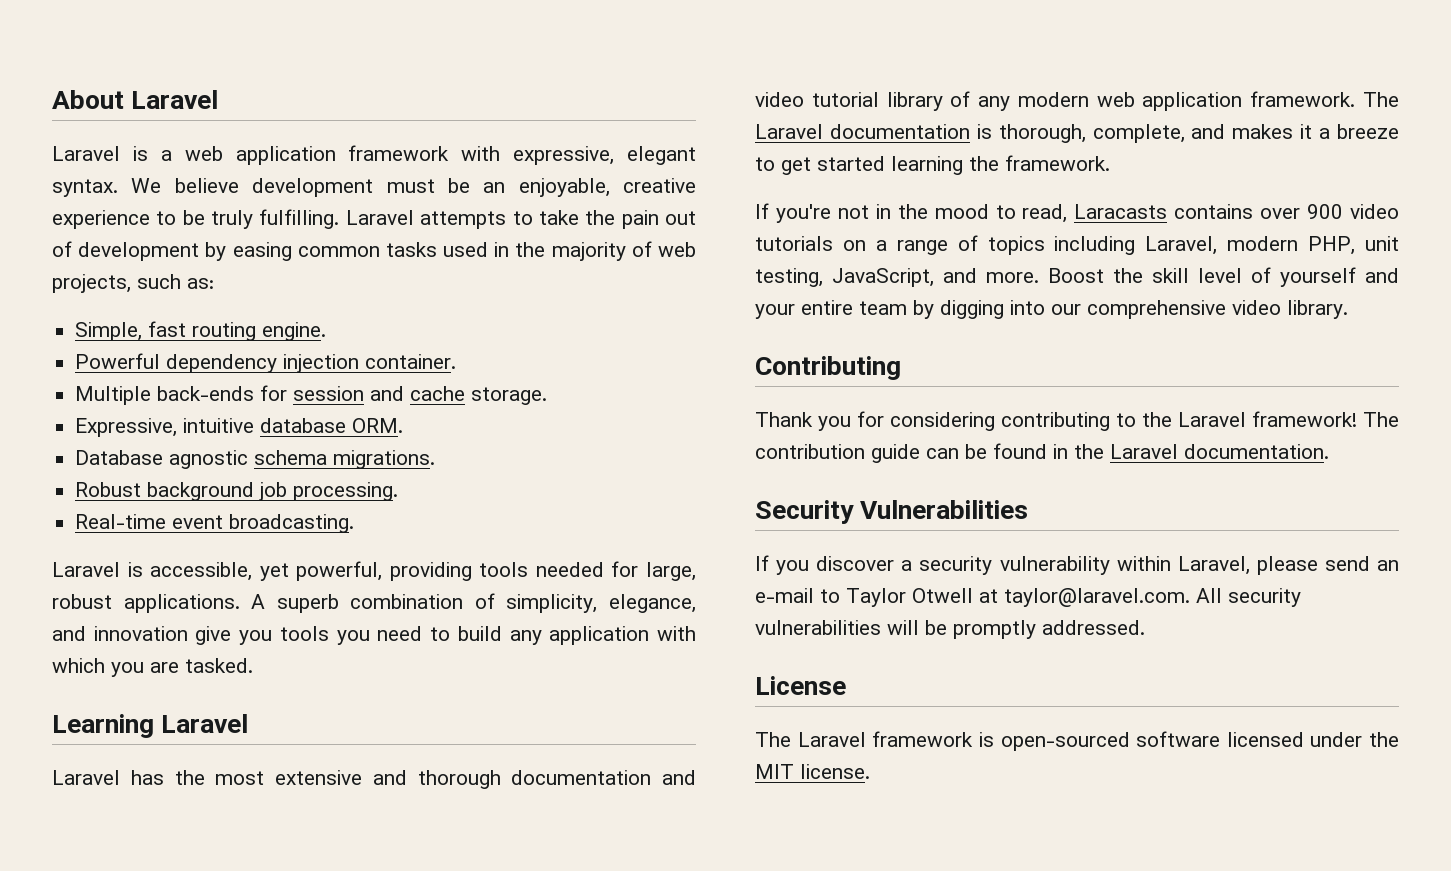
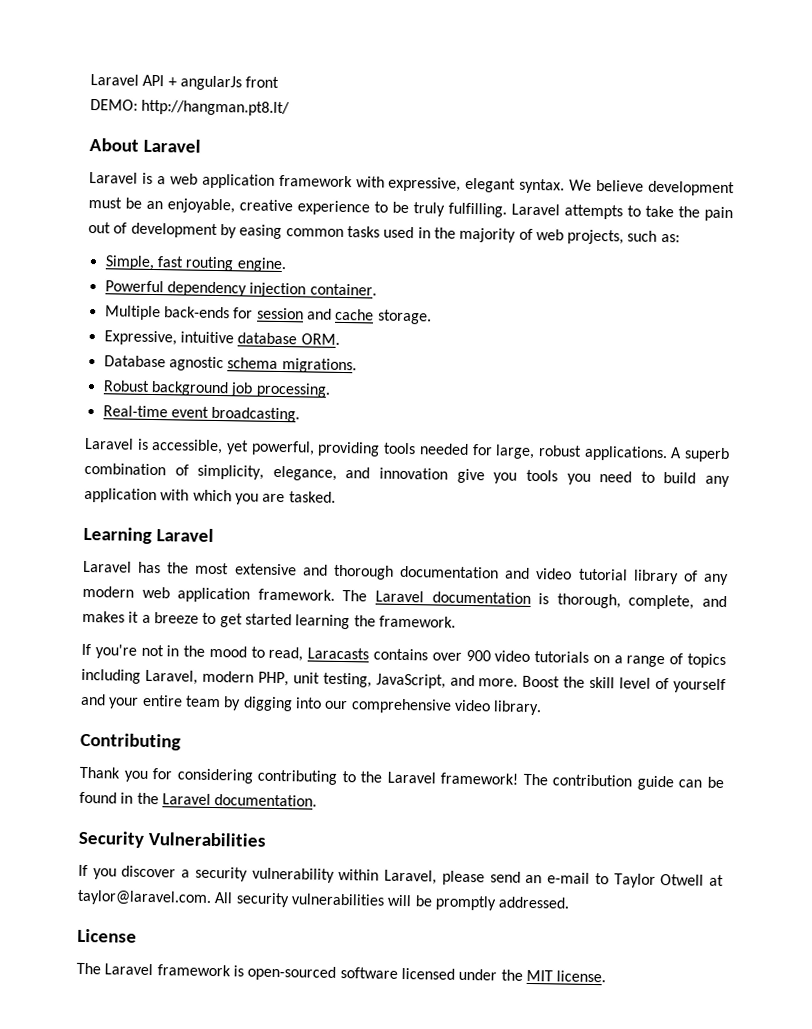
+ Laravel API + angularJs front
+ DEMO: http://hangman.pt8.lt/

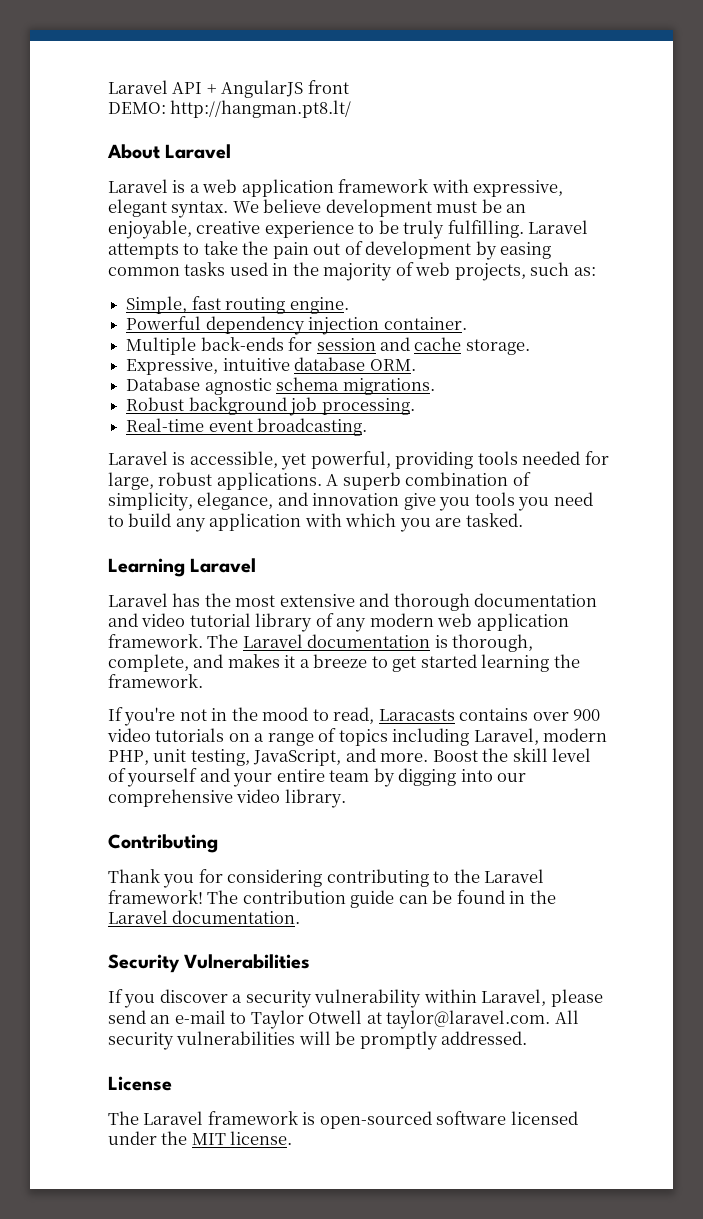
- Laravel API + angularJs front
+ Laravel API + AngularJS front

